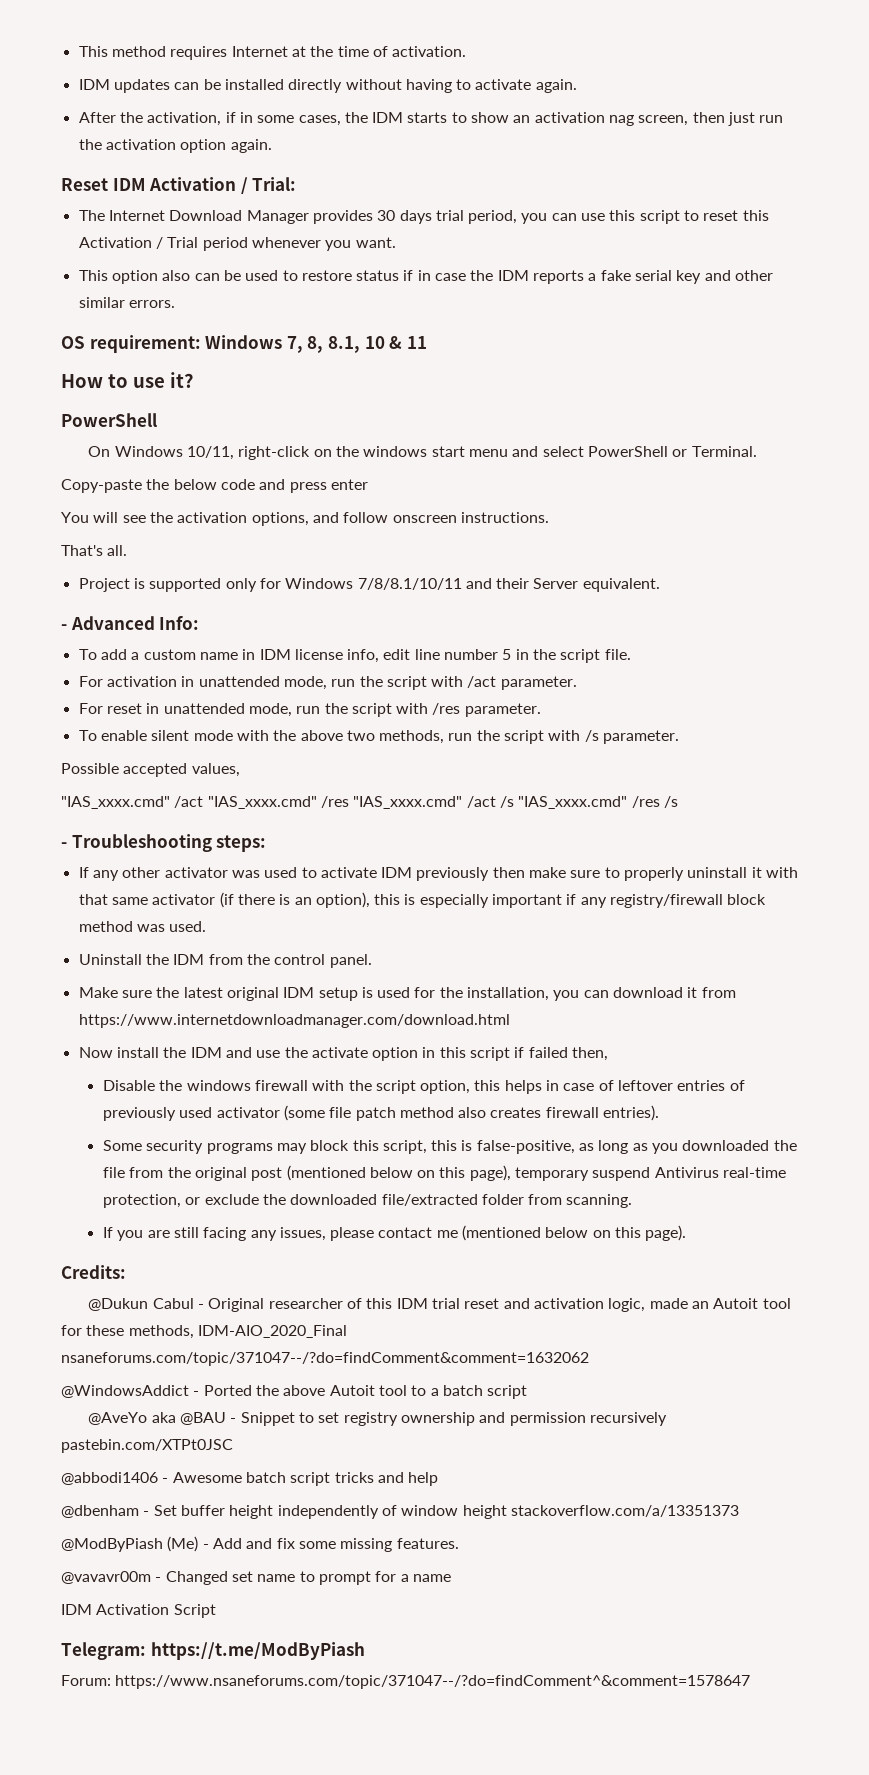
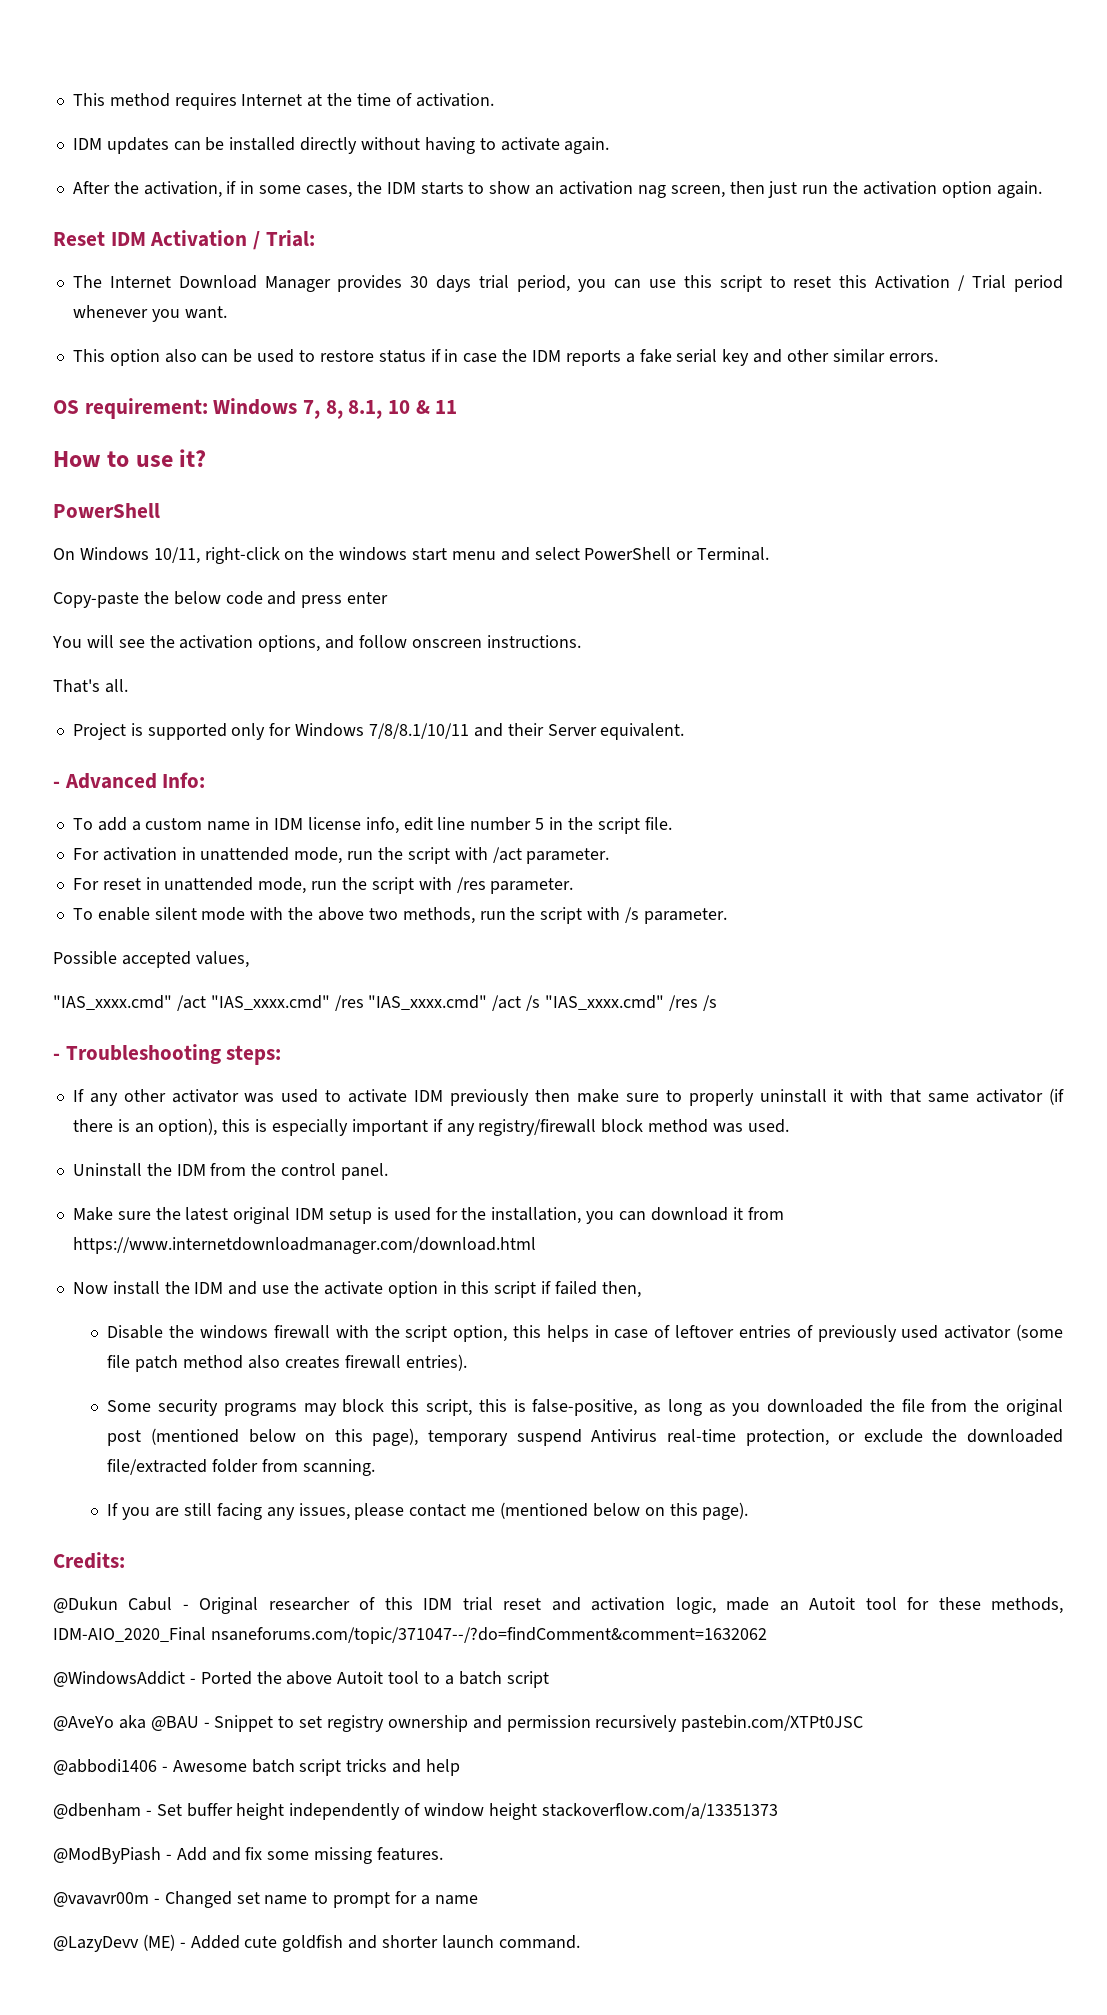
- @ModByPiash (Me) - Add and fix some missing features.
+ @ModByPiash - Add and fix some missing features.
- IDM Activation Script
- Telegram: https://t.me/ModByPiash
- Forum: https://www.nsaneforums.com/topic/371047--/?do=findComment^&comment=1578647
+ @LazyDevv (ME) - Added cute goldfish and shorter launch command.

